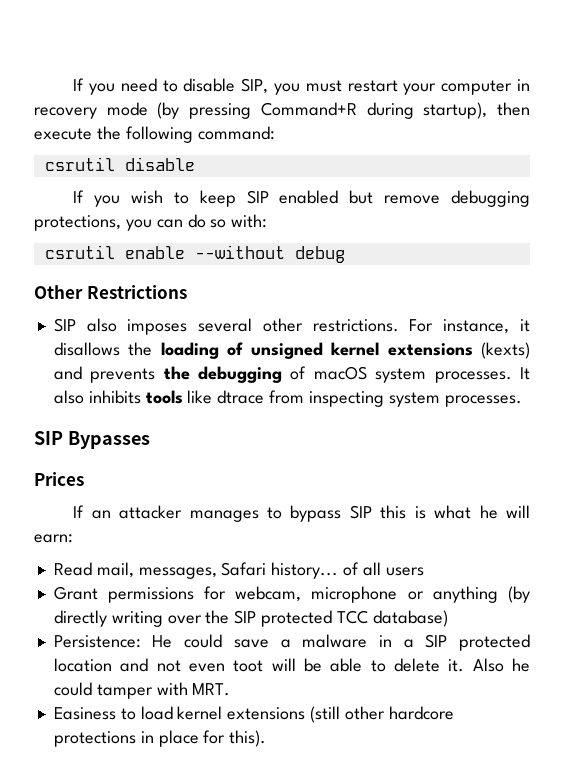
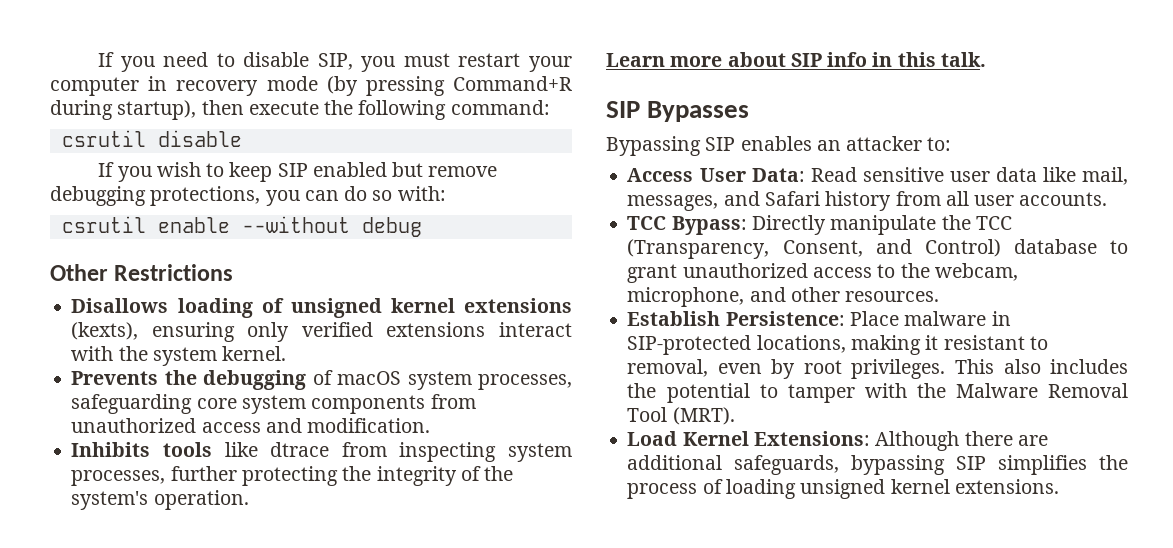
- SIP also imposes several other restrictions. For instance, it disallows the loading of unsigned kernel extensions (kexts) and prevents the debugging of macOS system processes. It also inhibits tools like dtrace from inspecting system processes.
+ Disallows loading of unsigned kernel extensions (kexts), ensuring only verified extensions interact with the system kernel.
+ Prevents the debugging of macOS system processes, safeguarding core system components from unauthorized access and modification.
+ Inhibits tools like dtrace from inspecting system processes, further protecting the integrity of the system's operation.
+ Learn more about SIP info in this talk.
  SIP Bypasses
- Prices
- If an attacker manages to bypass SIP this is what he will earn:
- Read mail, messages, Safari history... of all users
- Grant permissions for webcam, microphone or anything (by directly writing over the SIP protected TCC database)
- Persistence: He could save a malware in a SIP protected location and not even toot will be able to delete it. Also he could tamper with MRT.
- Easiness to load kernel extensions (still other hardcore protections in place for this).
+ Bypassing SIP enables an attacker to:
+ Access User Data: Read sensitive user data like mail, messages, and Safari history from all user accounts.
+ TCC Bypass: Directly manipulate the TCC (Transparency, Consent, and Control) database to grant unauthorized access to the webcam, microphone, and other resources.
+ Establish Persistence: Place malware in SIP-protected locations, making it resistant to removal, even by root privileges. This also includes the potential to tamper with the Malware Removal Tool (MRT).
+ Load Kernel Extensions: Although there are additional safeguards, bypassing SIP simplifies the process of loading unsigned kernel extensions.

